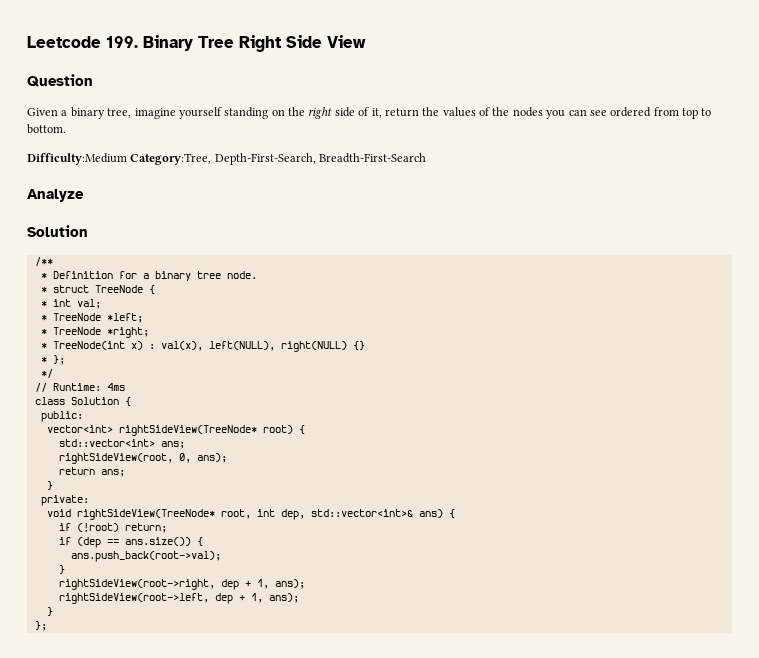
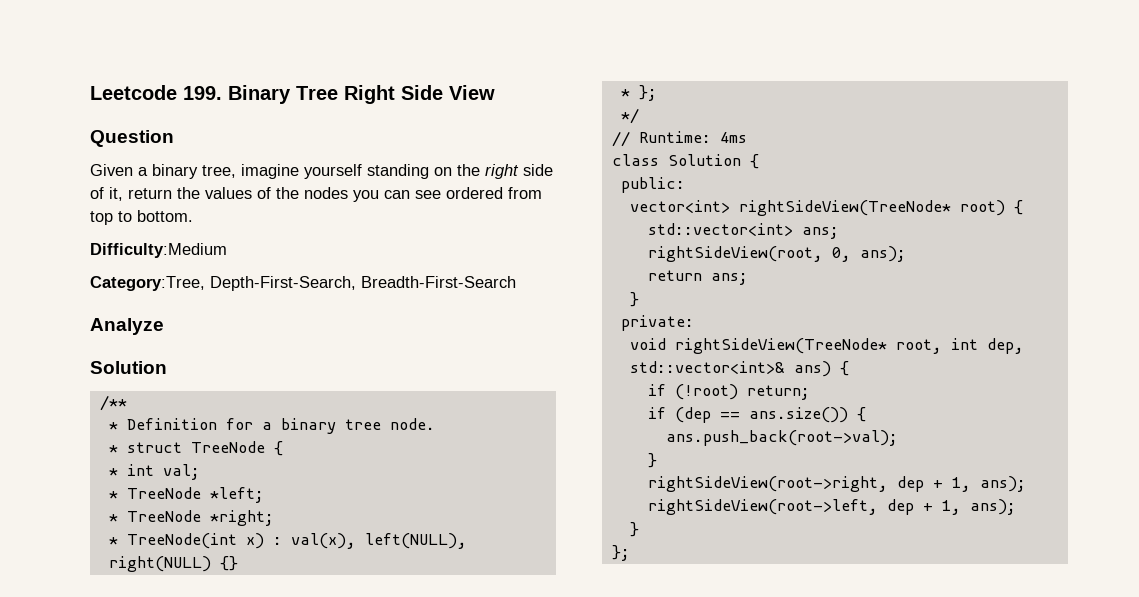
- Difficulty:Medium Category:Tree, Depth-First-Search, Breadth-First-Search
+ Difficulty:Medium
+ Category:Tree, Depth-First-Search, Breadth-First-Search

